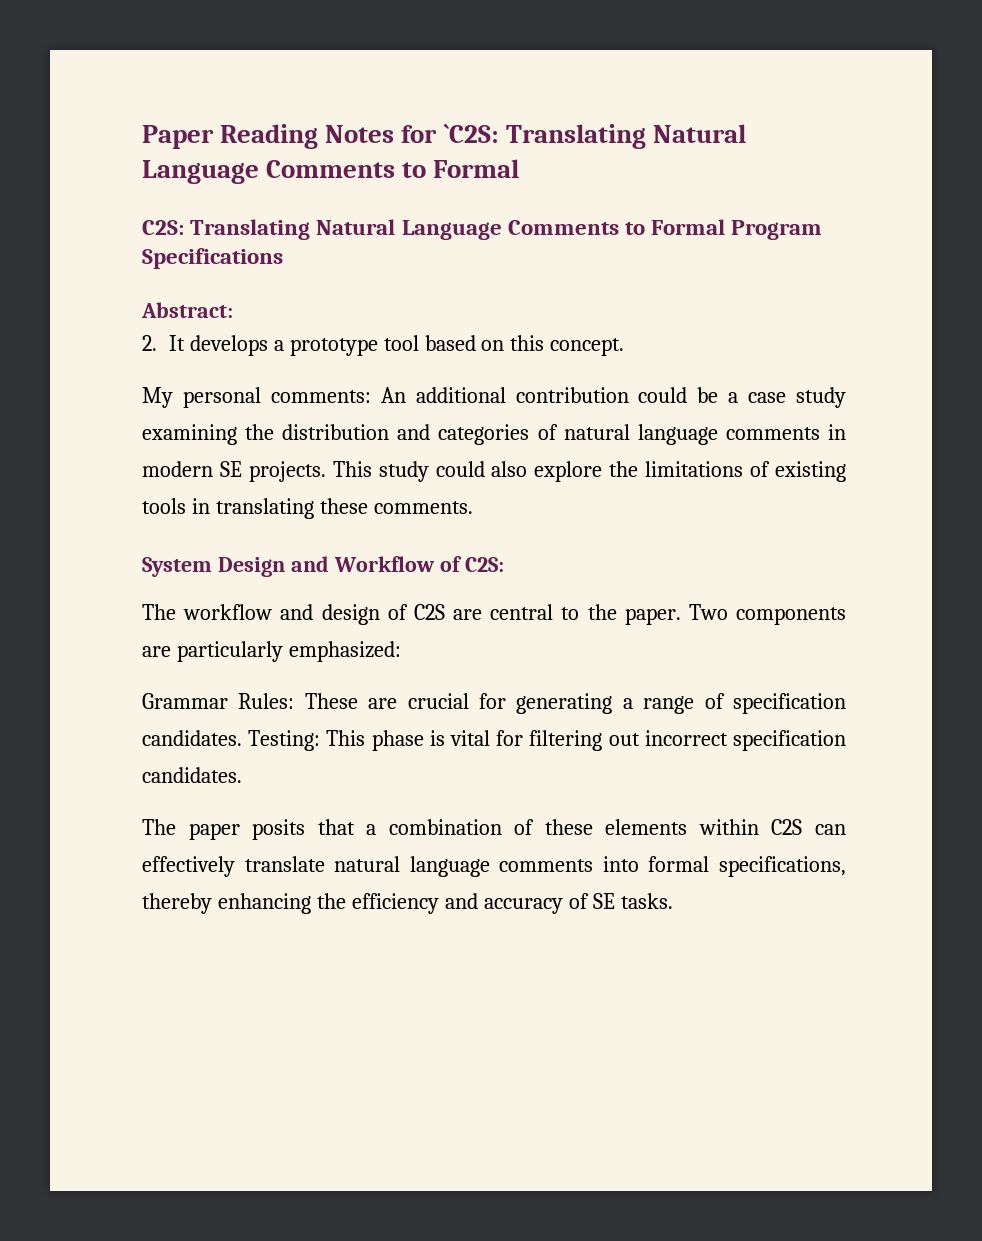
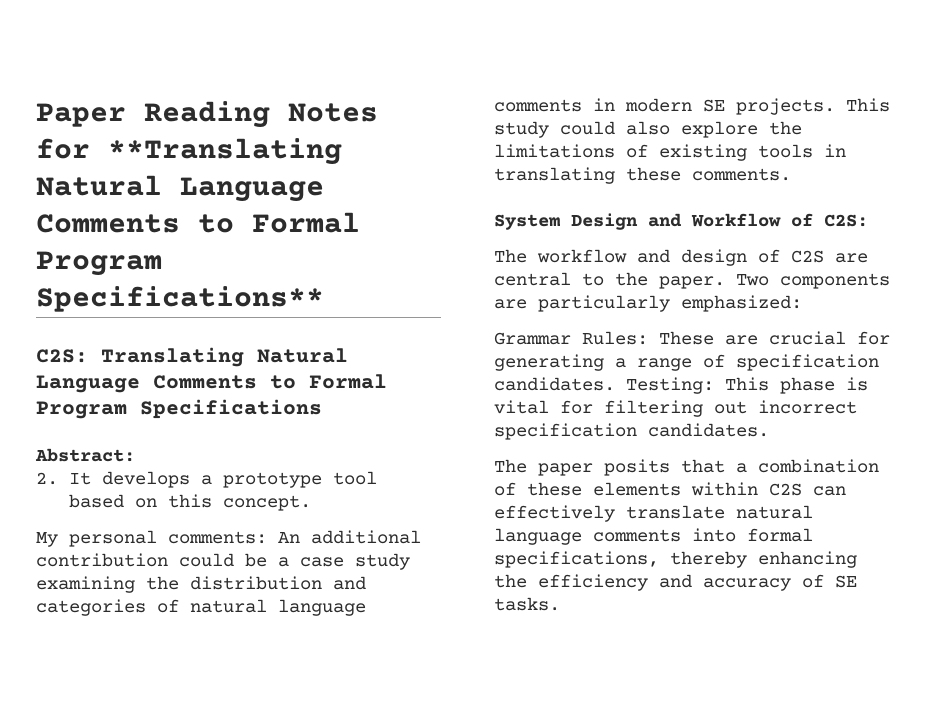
- Paper Reading Notes for `C2S: Translating Natural Language Comments to Formal
+ Paper Reading Notes for **Translating Natural Language Comments to Formal Program Specifications**

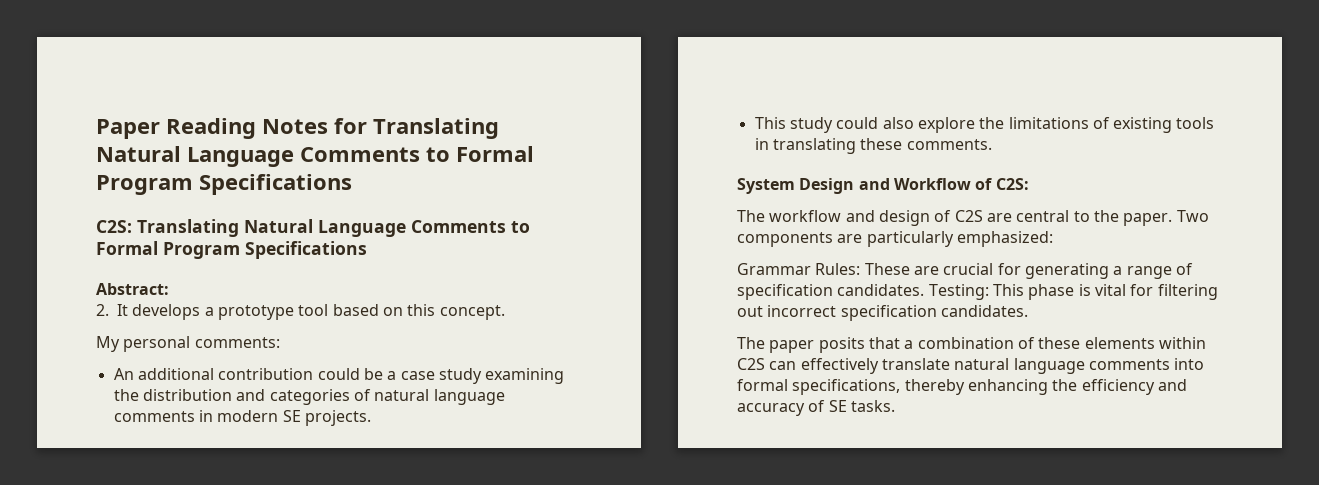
- Paper Reading Notes for **Translating Natural Language Comments to Formal Program Specifications**
+ Paper Reading Notes for Translating Natural Language Comments to Formal Program Specifications
- My personal comments: An additional contribution could be a case study examining the distribution and categories of natural language comments in modern SE projects. This study could also explore the limitations of existing tools in translating these comments.
+ My personal comments:
+ An additional contribution could be a case study examining the distribution and categories of natural language comments in modern SE projects.
+ This study could also explore the limitations of existing tools in translating these comments.

